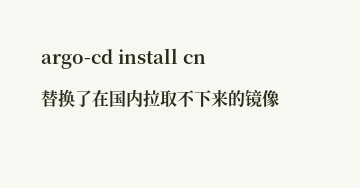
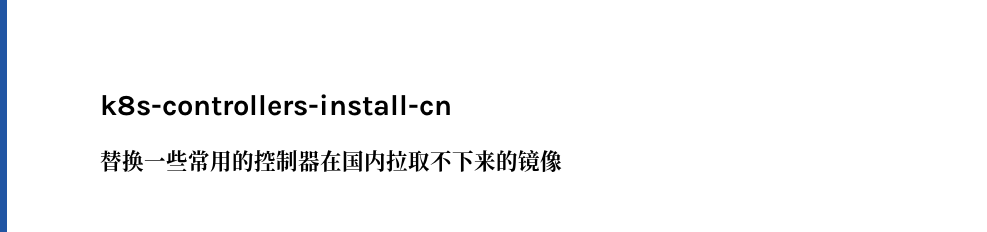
- argo-cd install cn
- 替换了在国内拉取不下来的镜像
+ k8s-controllers-install-cn
+ 替换一些常用的控制器在国内拉取不下来的镜像

